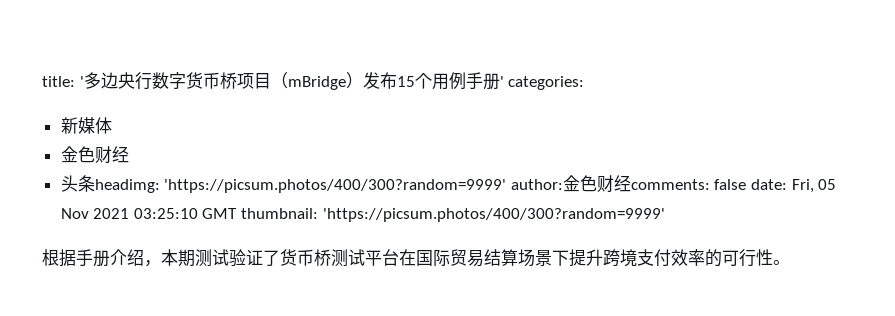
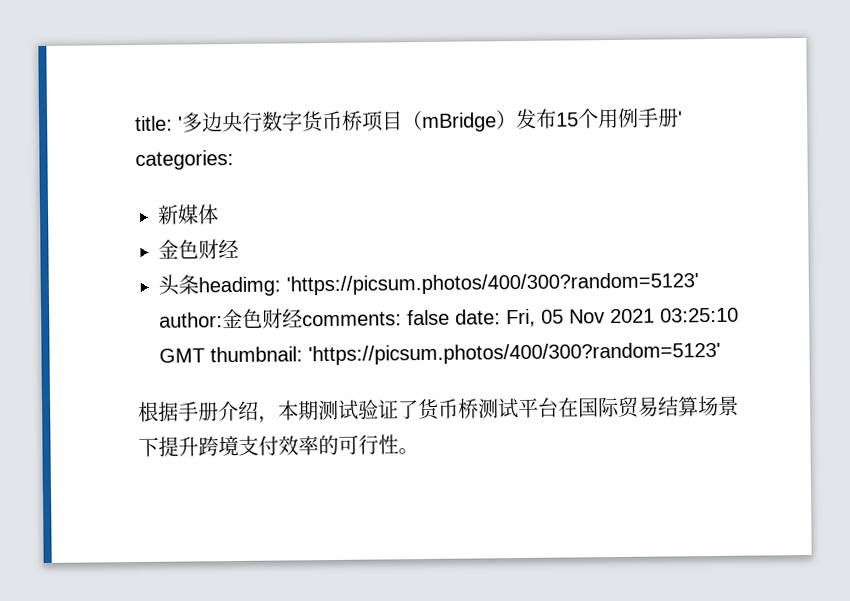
- 头条headimg: 'https://picsum.photos/400/300?random=9999' author:金色财经comments: false date: Fri, 05 Nov 2021 03:25:10 GMT thumbnail: 'https://picsum.photos/400/300?random=9999'
+ 头条headimg: 'https://picsum.photos/400/300?random=5123' author:金色财经comments: false date: Fri, 05 Nov 2021 03:25:10 GMT thumbnail: 'https://picsum.photos/400/300?random=5123'

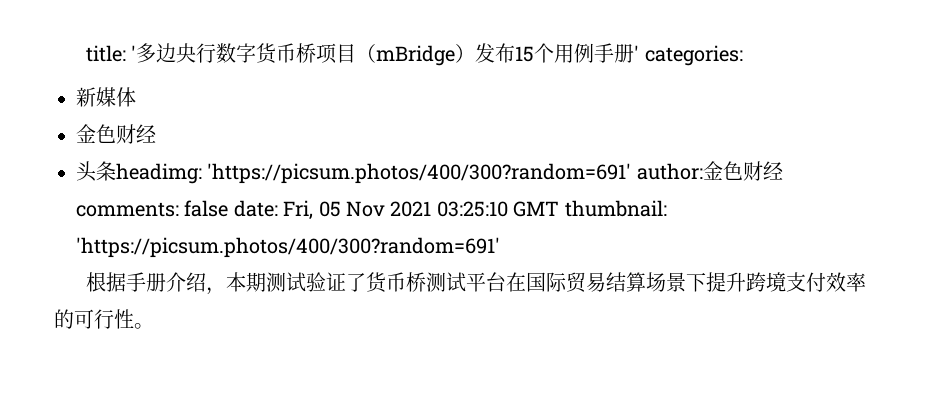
- 头条headimg: 'https://picsum.photos/400/300?random=5123' author:金色财经comments: false date: Fri, 05 Nov 2021 03:25:10 GMT thumbnail: 'https://picsum.photos/400/300?random=5123'
+ 头条headimg: 'https://picsum.photos/400/300?random=691' author:金色财经comments: false date: Fri, 05 Nov 2021 03:25:10 GMT thumbnail: 'https://picsum.photos/400/300?random=691'

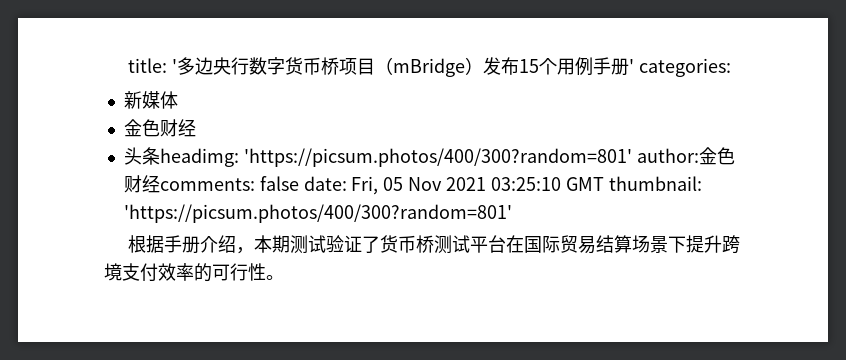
- 头条headimg: 'https://picsum.photos/400/300?random=691' author:金色财经comments: false date: Fri, 05 Nov 2021 03:25:10 GMT thumbnail: 'https://picsum.photos/400/300?random=691'
+ 头条headimg: 'https://picsum.photos/400/300?random=801' author:金色财经comments: false date: Fri, 05 Nov 2021 03:25:10 GMT thumbnail: 'https://picsum.photos/400/300?random=801'

